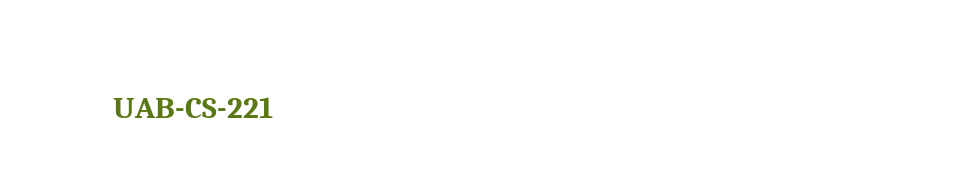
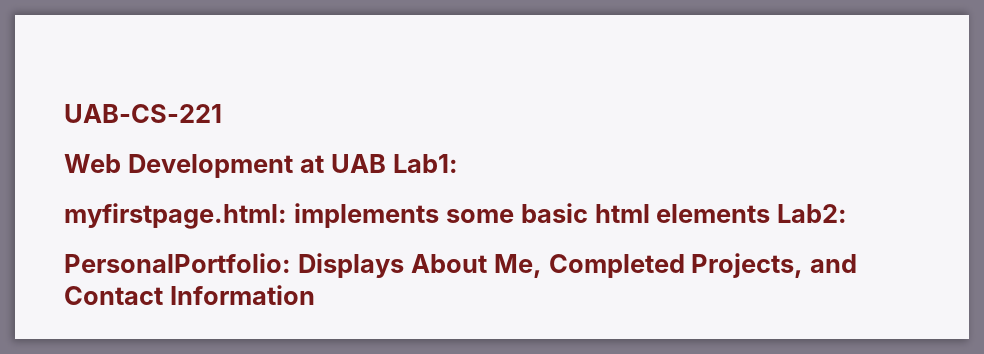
+ Web Development at UAB Lab1:
+ myfirstpage.html: implements some basic html elements Lab2:
+ PersonalPortfolio: Displays About Me, Completed Projects, and Contact Information

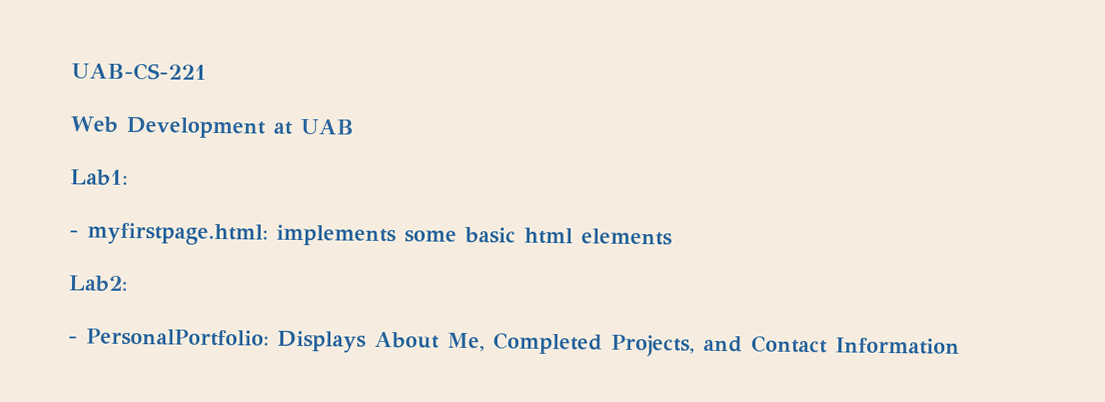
- Web Development at UAB Lab1:
+ Web Development at UAB
+ Lab1:
- myfirstpage.html: implements some basic html elements Lab2:
+ - myfirstpage.html: implements some basic html elements
+ Lab2:
- PersonalPortfolio: Displays About Me, Completed Projects, and Contact Information
+ - PersonalPortfolio: Displays About Me, Completed Projects, and Contact Information

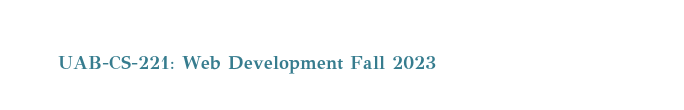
- UAB-CS-221
- Web Development at UAB
- Lab1:
- - myfirstpage.html: implements some basic html elements
- Lab2:
- - PersonalPortfolio: Displays About Me, Completed Projects, and Contact Information
+ UAB-CS-221: Web Development Fall 2023

